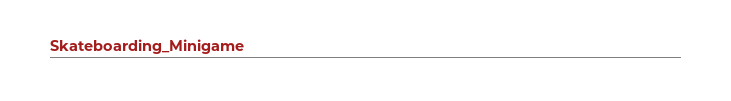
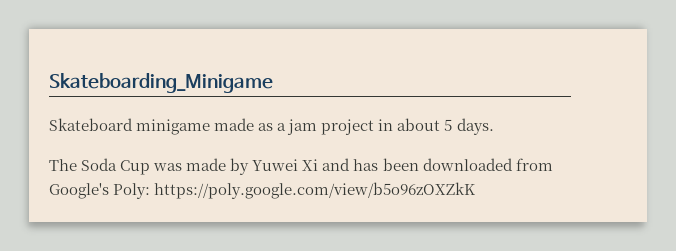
+ Skateboard minigame made as a jam project in about 5 days.
+ The Soda Cup was made by Yuwei Xi and has been downloaded from Google's Poly: https://poly.google.com/view/b5o96zOXZkK

